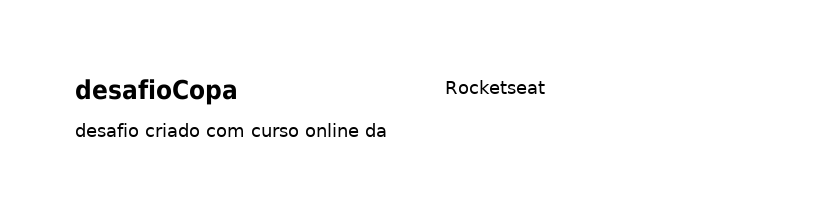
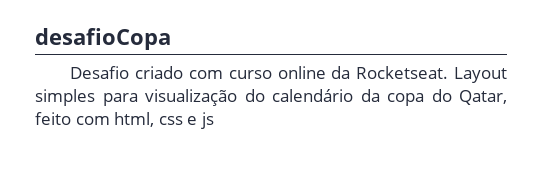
- desafio criado com curso online da Rocketseat
+ Desafio criado com curso online da Rocketseat. Layout simples para visualização do calendário da copa do Qatar, feito com html, css e js

